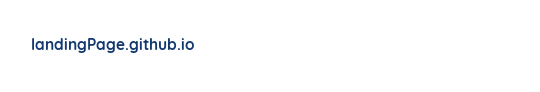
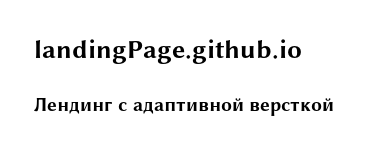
+ Лендинг с адаптивной версткой

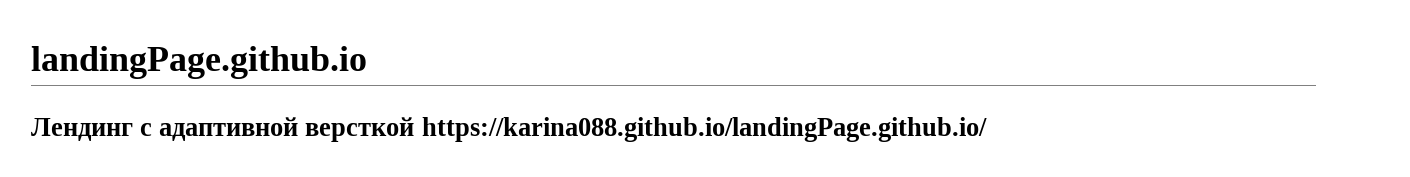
- Лендинг с адаптивной версткой
+ Лендинг с адаптивной версткой https://karina088.github.io/landingPage.github.io/

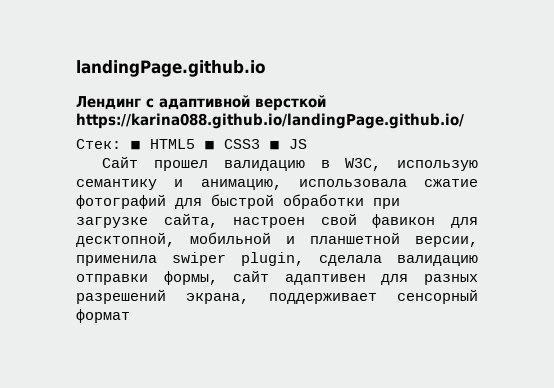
+ Стек: ◾ HTML5 ◾ CSS3 ◾ JS
+ Сайт прошел валидацию в W3C, использую семантику и анимацию, использовала сжатие фотографий для быстрой обработки при загрузке сайта, настроен свой фавикон для десктопной, мобильной и планшетной версии, применила swiper plugin, сделала валидацию отправки формы, сайт адаптивен для разных разрешений экрана, поддерживает сенсорный формат

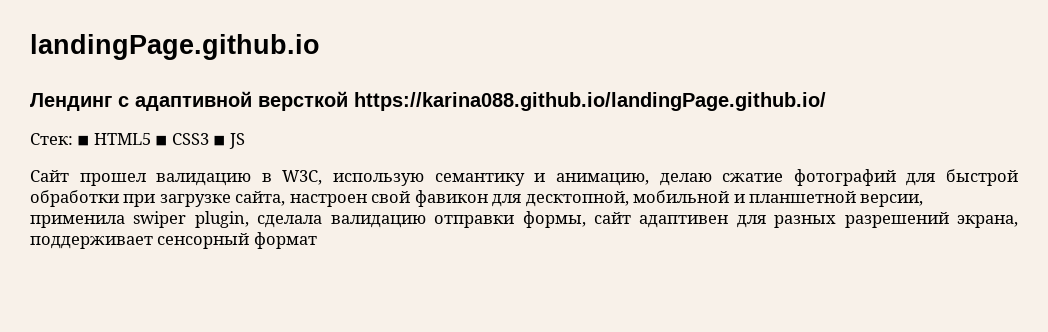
- Сайт прошел валидацию в W3C, использую семантику и анимацию, использовала сжатие фотографий для быстрой обработки при загрузке сайта, настроен свой фавикон для десктопной, мобильной и планшетной версии, применила swiper plugin, сделала валидацию отправки формы, сайт адаптивен для разных разрешений экрана, поддерживает сенсорный формат
+ Сайт прошел валидацию в W3C, использую семантику и анимацию, делаю сжатие фотографий для быстрой обработки при загрузке сайта, настроен свой фавикон для десктопной, мобильной и планшетной версии, применила swiper plugin, сделала валидацию отправки формы, сайт адаптивен для разных разрешений экрана, поддерживает сенсорный формат

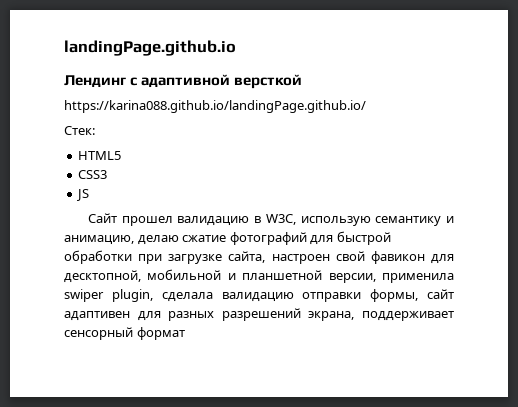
- Лендинг с адаптивной версткой https://karina088.github.io/landingPage.github.io/
+ Лендинг с адаптивной версткой
+ https://karina088.github.io/landingPage.github.io/
- Стек: ◾ HTML5 ◾ CSS3 ◾ JS
+ Стек:
+ HTML5
+ CSS3
+ JS

